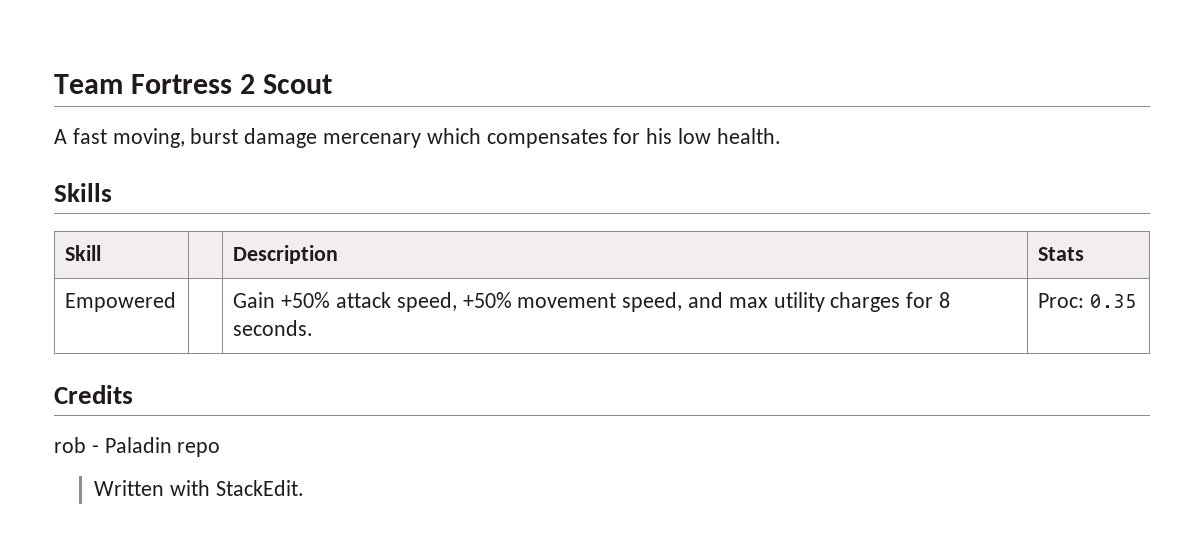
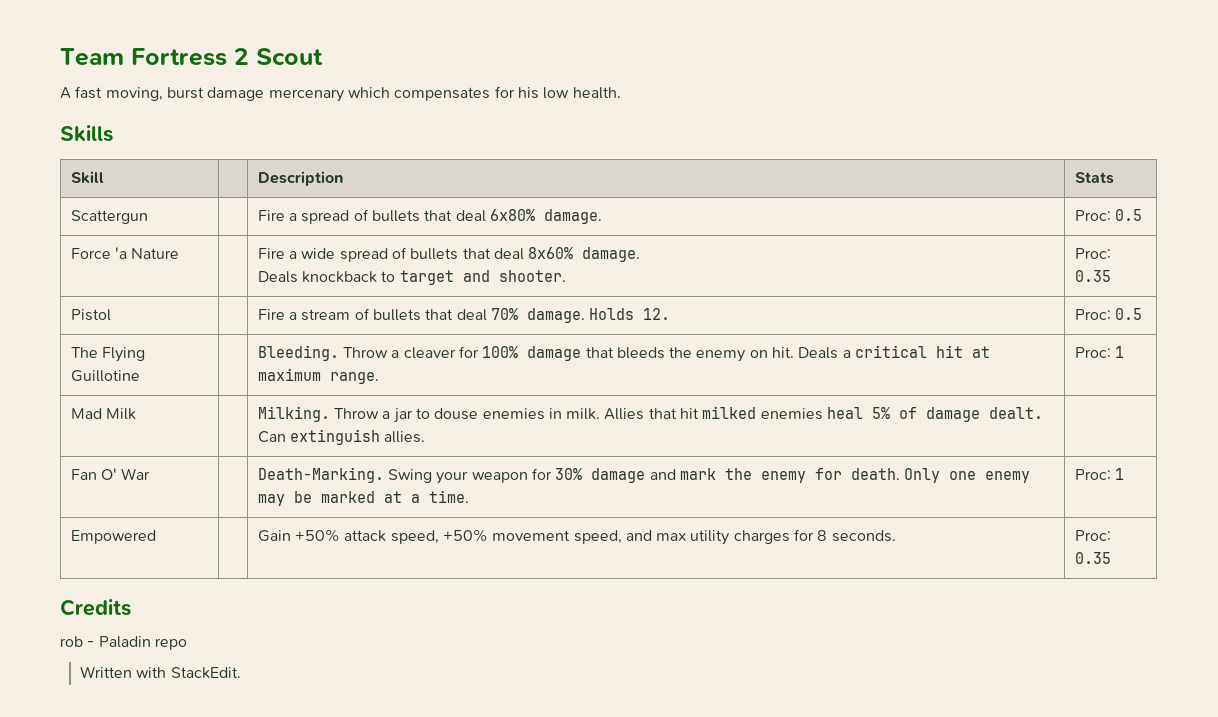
+ Scattergun | | Fire a spread of bullets that deal 6x80% damage. | Proc: 0.5
+ Force 'a Nature | | Fire a wide spread of bullets that deal 8x60% damage.
+ Deals knockback to target and shooter. | Proc: 0.35
+ Pistol | | Fire a stream of bullets that deal 70% damage. Holds 12. | Proc: 0.5
+ The Flying Guillotine | | Bleeding. Throw a cleaver for 100% damage that bleeds the enemy on hit. Deals a critical hit at maximum range. | Proc: 1
+ Mad Milk | | Milking. Throw a jar to douse enemies in milk. Allies that hit milked enemies heal 5% of damage dealt. Can extinguish allies. |
+ Fan O' War | | Death-Marking. Swing your weapon for 30% damage and mark the enemy for death. Only one enemy may be marked at a time. | Proc: 1

